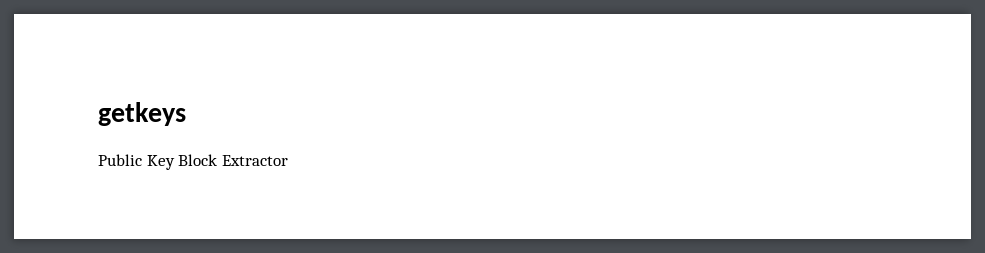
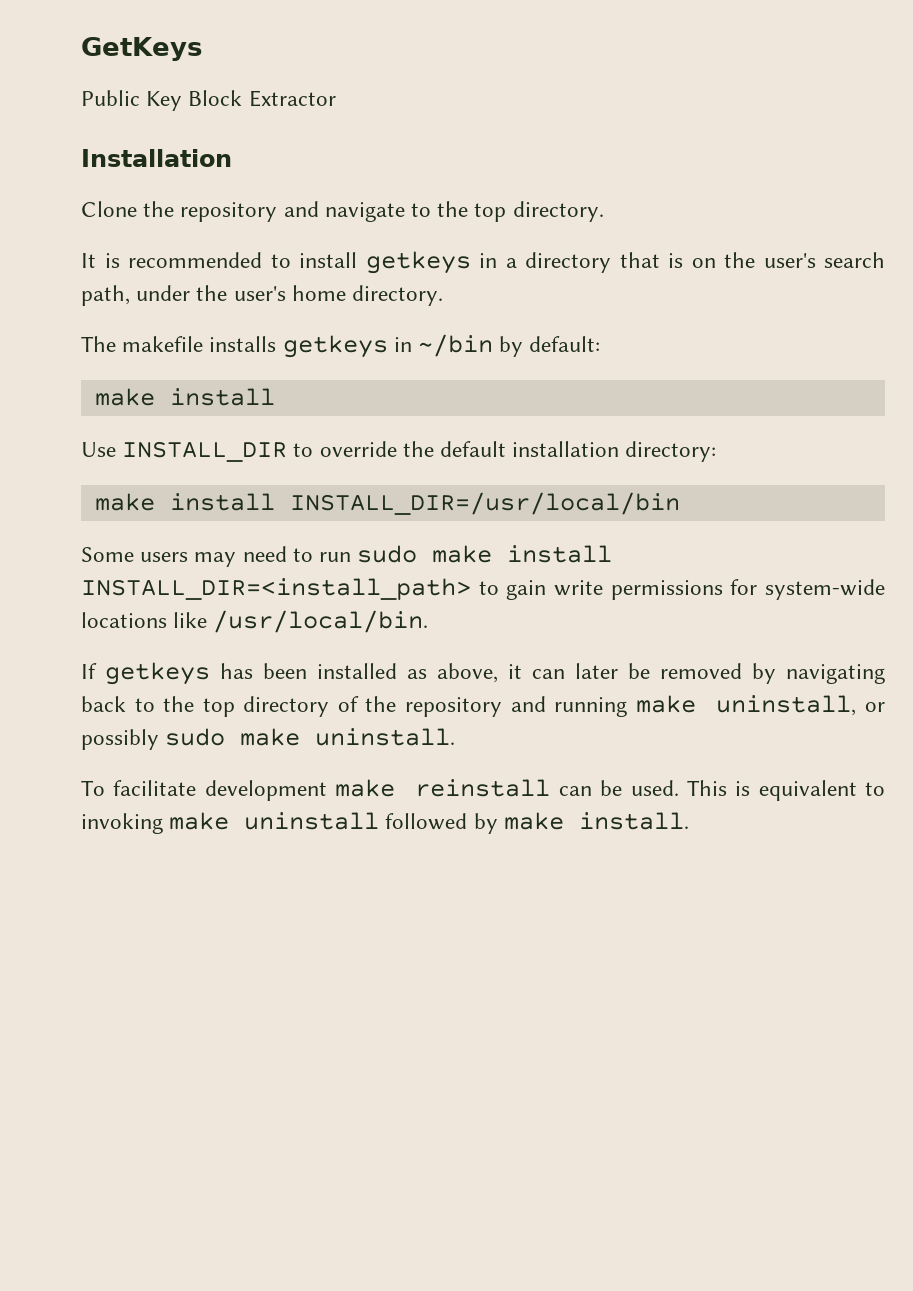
- getkeys
+ GetKeys
+ Installation
+ Clone the repository and navigate to the top directory.
+ It is recommended to install getkeys in a directory that is on the user's search path, under the user's home directory.
+ The makefile installs getkeys in ~/bin by default:
+ make install
+ Use INSTALL_DIR to override the default installation directory:
+ make install INSTALL_DIR=/usr/local/bin
+ Some users may need to run sudo make install INSTALL_DIR=<install_path> to gain write permissions for system-wide locations like /usr/local/bin.
+ If getkeys has been installed as above, it can later be removed by navigating back to the top directory of the repository and running make uninstall, or possibly sudo make uninstall.
+ To facilitate development make reinstall can be used. This is equivalent to invoking make uninstall followed by make install.

